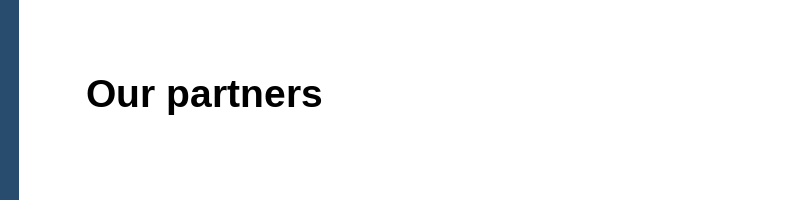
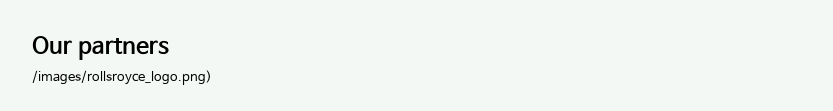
+ /images/rollsroyce_logo.png)

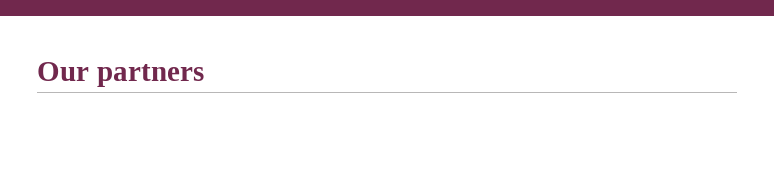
- /images/rollsroyce_logo.png)

